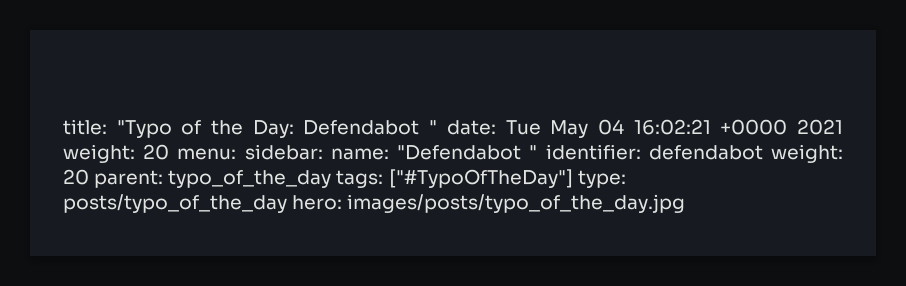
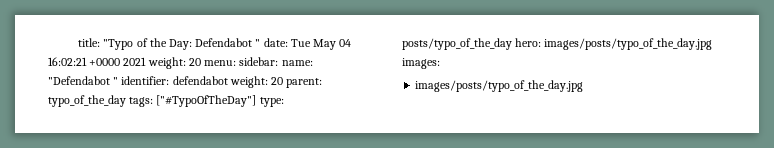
- title: "Typo of the Day: Defendabot " date: Tue May 04 16:02:21 +0000 2021 weight: 20 menu: sidebar: name: "Defendabot " identifier: defendabot weight: 20 parent: typo_of_the_day tags: ["#TypoOfTheDay"] type: posts/typo_of_the_day hero: images/posts/typo_of_the_day.jpg
+ title: "Typo of the Day: Defendabot " date: Tue May 04 16:02:21 +0000 2021 weight: 20 menu: sidebar: name: "Defendabot " identifier: defendabot weight: 20 parent: typo_of_the_day tags: ["#TypoOfTheDay"] type: posts/typo_of_the_day hero: images/posts/typo_of_the_day.jpg images:
+ images/posts/typo_of_the_day.jpg

